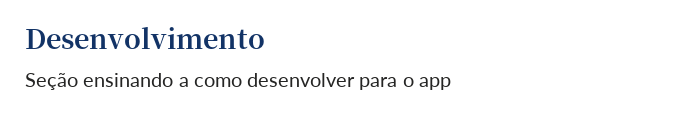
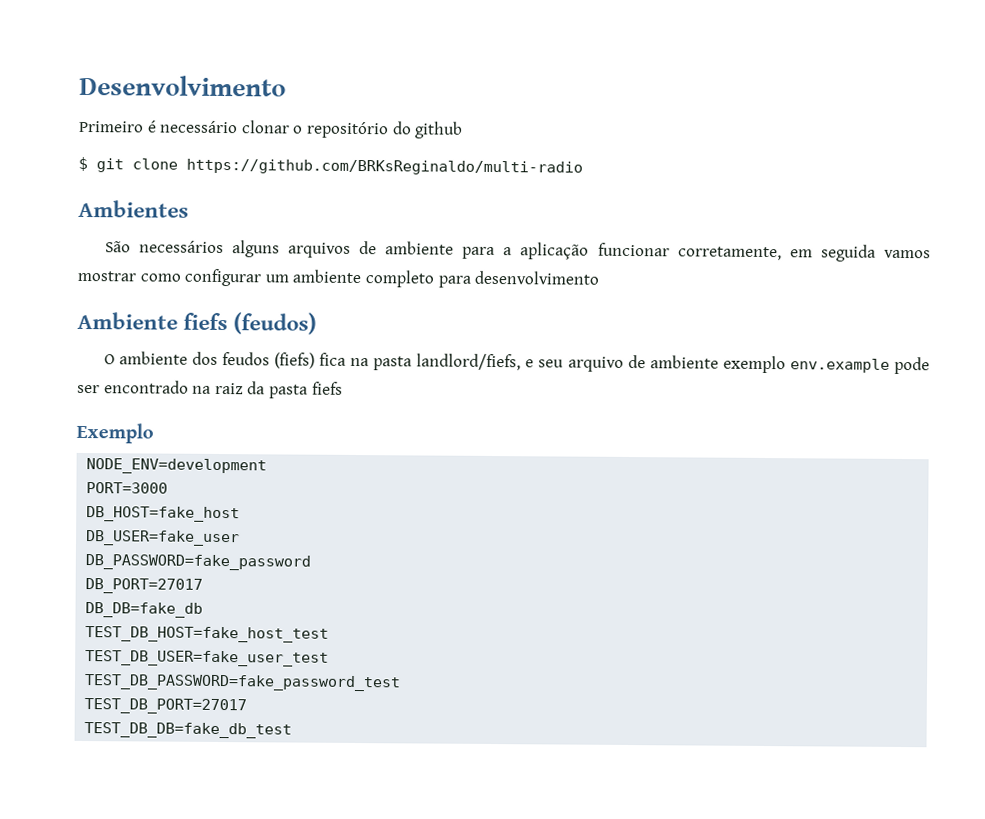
- Seção ensinando a como desenvolver para o app
+ Primeiro é necessário clonar o repositório do github
+ $ git clone https://github.com/BRKsReginaldo/multi-radio
+ Ambientes
+ São necessários alguns arquivos de ambiente para a aplicação funcionar corretamente, em seguida vamos mostrar como configurar um ambiente completo para desenvolvimento
+ Ambiente fiefs (feudos)
+ O ambiente dos feudos (fiefs) fica na pasta landlord/fiefs, e seu arquivo de ambiente exemplo env.example pode ser encontrado na raiz da pasta fiefs
+ Exemplo
+ NODE_ENV=development
+ PORT=3000
+ DB_HOST=fake_host
+ DB_USER=fake_user
+ DB_PASSWORD=fake_password
+ DB_PORT=27017
+ DB_DB=fake_db
+ TEST_DB_HOST=fake_host_test
+ TEST_DB_USER=fake_user_test
+ TEST_DB_PASSWORD=fake_password_test
+ TEST_DB_PORT=27017
+ TEST_DB_DB=fake_db_test

